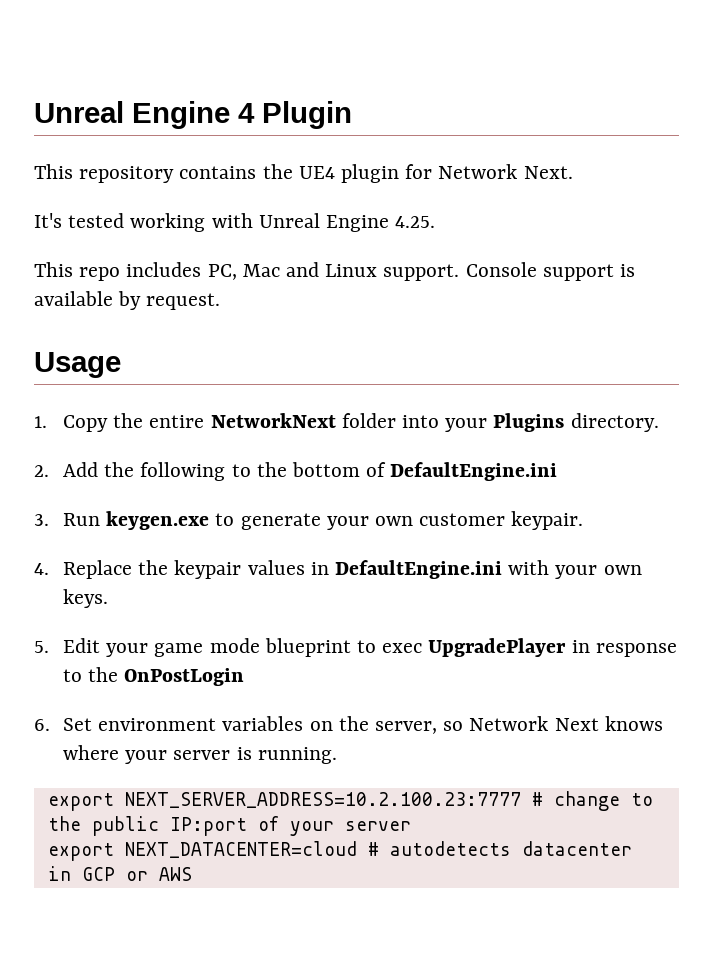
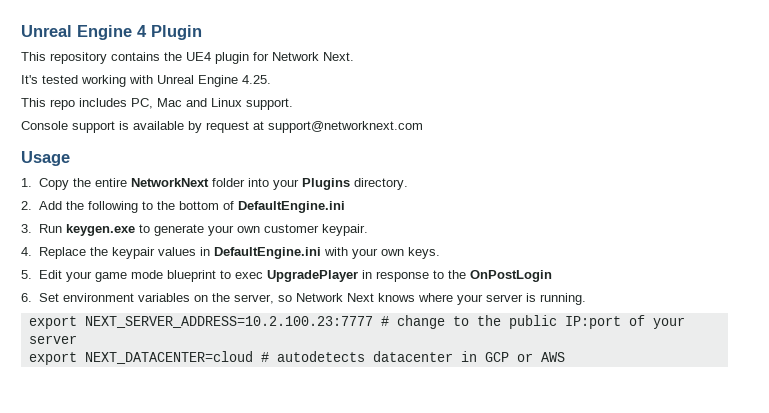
- This repo includes PC, Mac and Linux support. Console support is available by request.
+ This repo includes PC, Mac and Linux support.
+ Console support is available by request at support@networknext.com

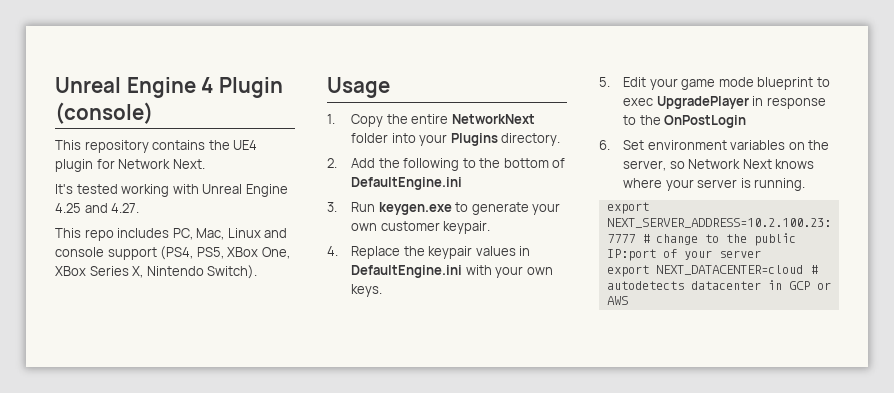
- Unreal Engine 4 Plugin
+ Unreal Engine 4 Plugin (console)
- It's tested working with Unreal Engine 4.25.
+ It's tested working with Unreal Engine 4.25 and 4.27.
- This repo includes PC, Mac and Linux support.
- Console support is available by request at support@networknext.com
+ This repo includes PC, Mac, Linux and console support (PS4, PS5, XBox One, XBox Series X, Nintendo Switch).

